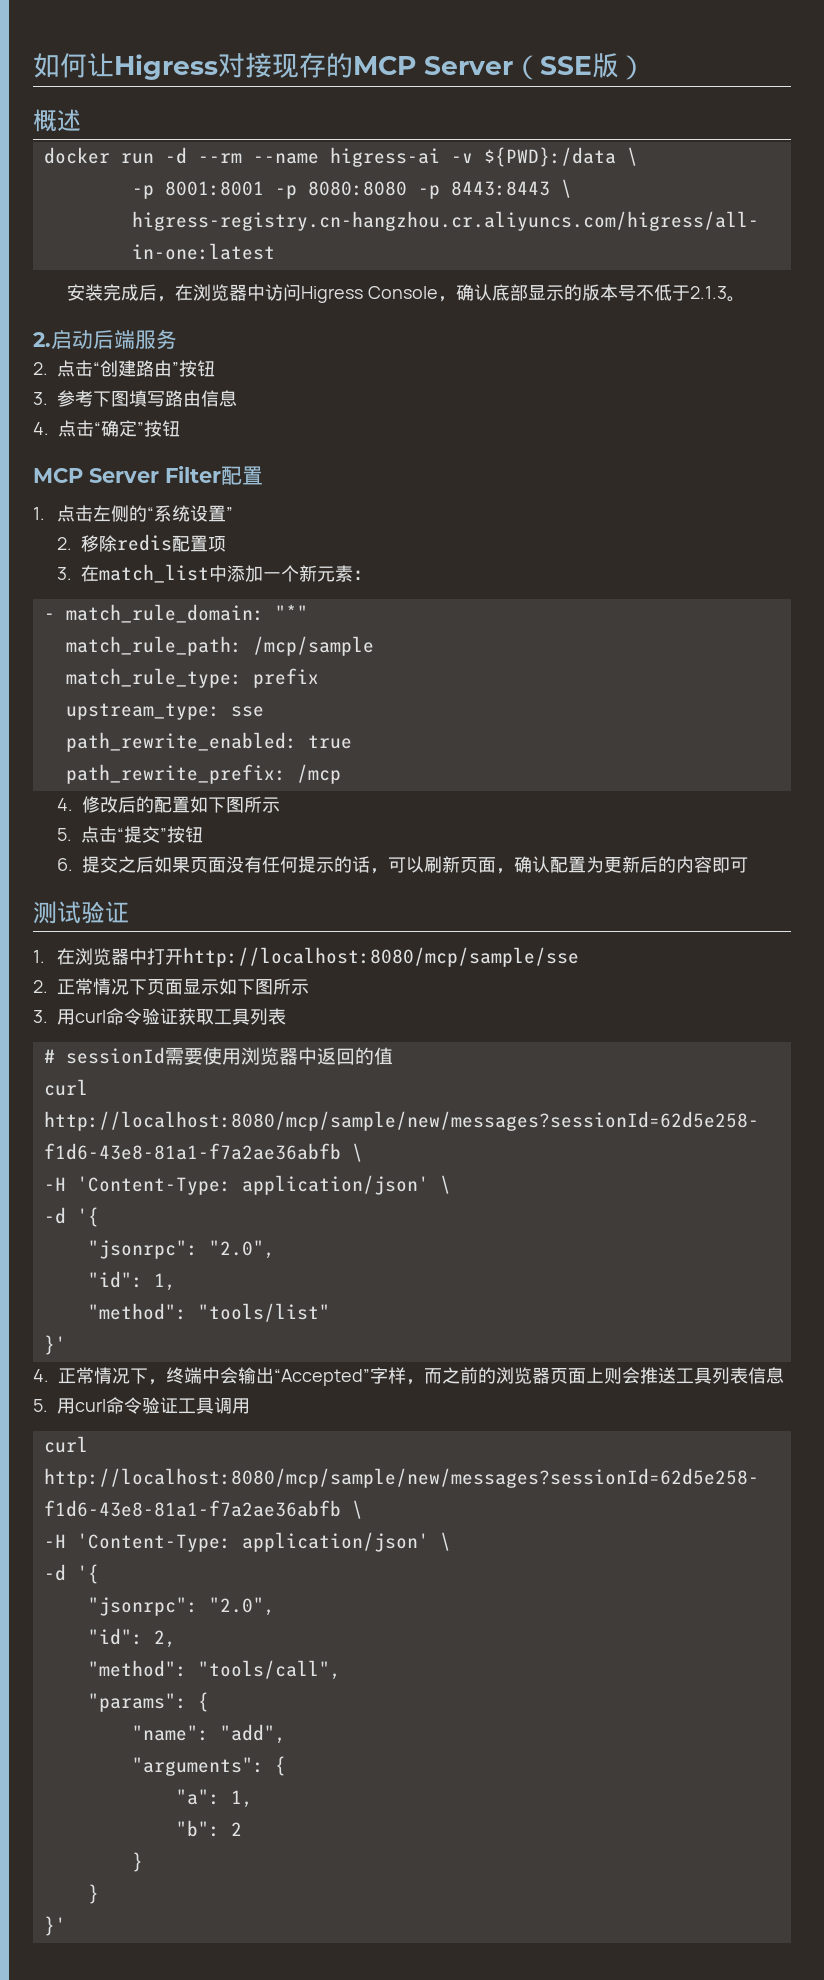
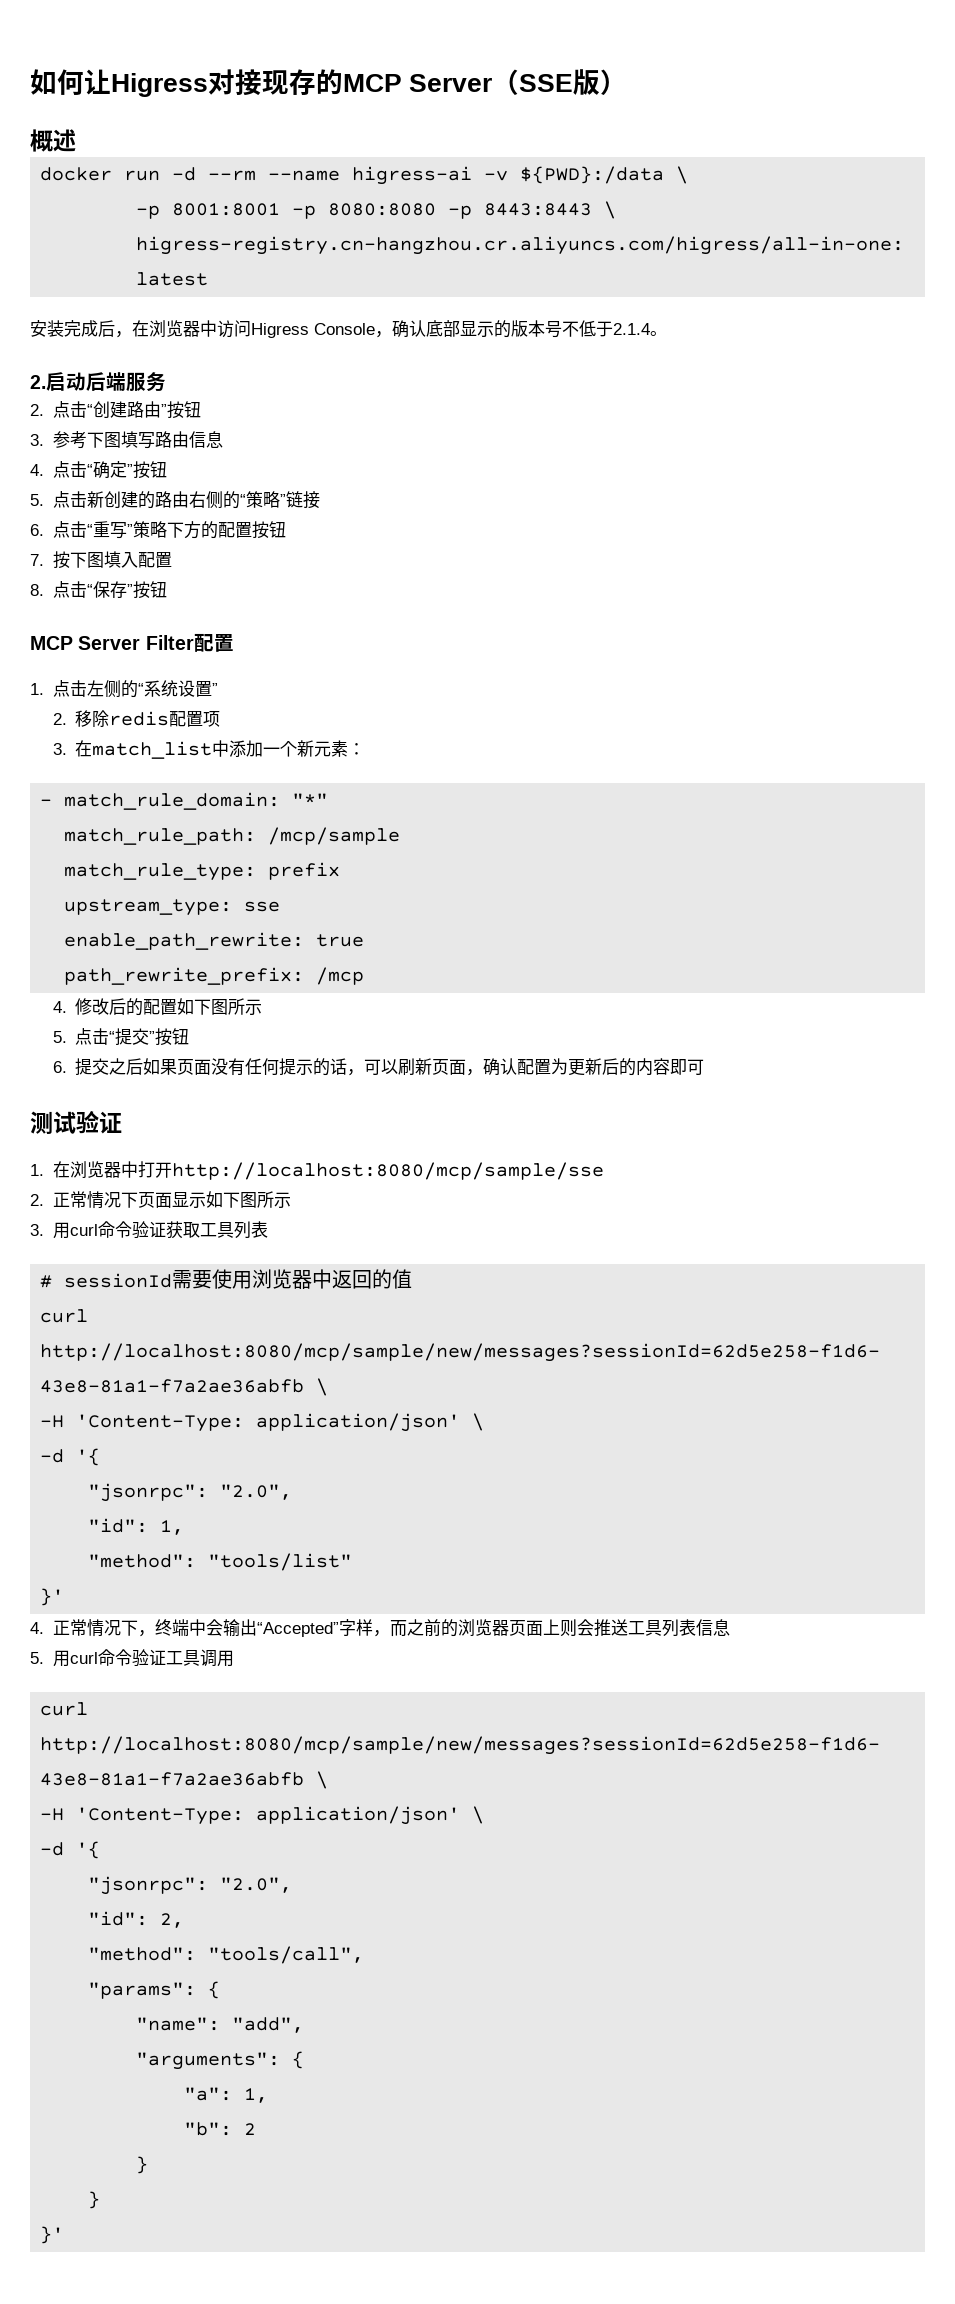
- 安装完成后，在浏览器中访问Higress Console，确认底部显示的版本号不低于2.1.3。
+ 安装完成后，在浏览器中访问Higress Console，确认底部显示的版本号不低于2.1.4。
+ 5.点击新创建的路由右侧的“策略”链接
+ 6.点击“重写”策略下方的配置按钮
+ 7.按下图填入配置
+ 8.点击“保存”按钮
- path_rewrite_enabled: true
+ enable_path_rewrite: true

